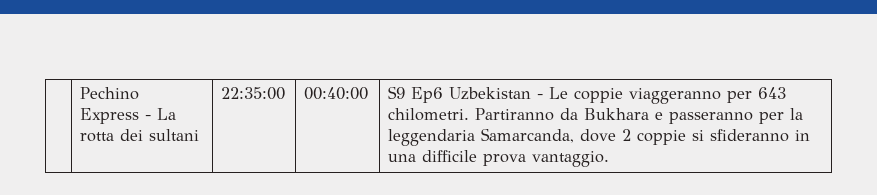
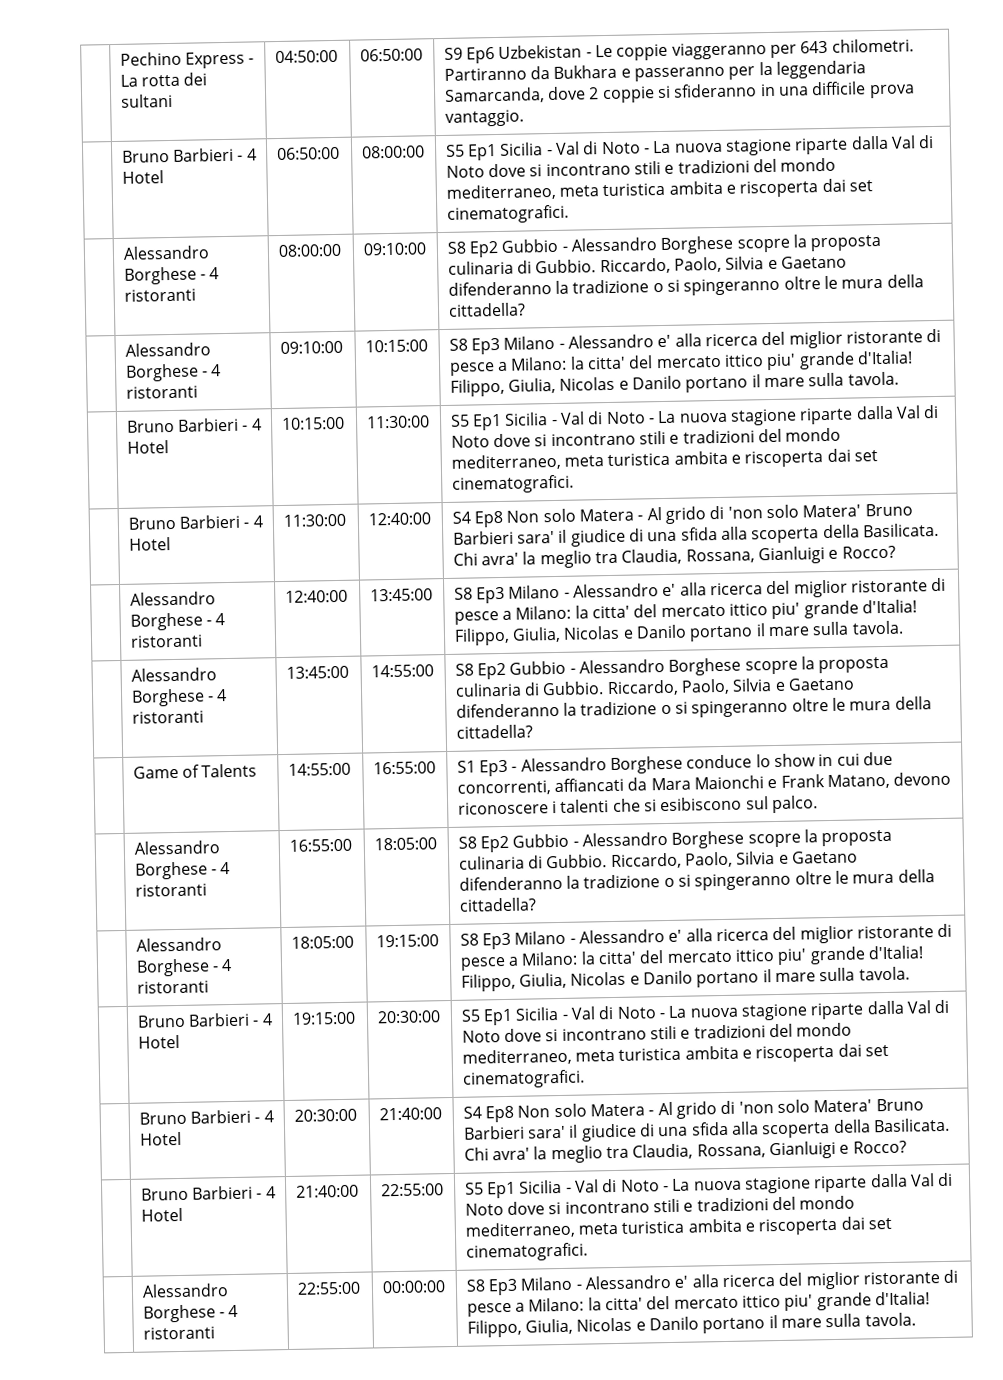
- | Pechino Express - La rotta dei sultani | 22:35:00 | 00:40:00 | S9 Ep6 Uzbekistan - Le coppie viaggeranno per 643 chilometri. Partiranno da Bukhara e passeranno per la leggendaria Samarcanda, dove 2 coppie si sfideranno in una difficile prova vantaggio.
+ | Pechino Express - La rotta dei sultani | 04:50:00 | 06:50:00 | S9 Ep6 Uzbekistan - Le coppie viaggeranno per 643 chilometri. Partiranno da Bukhara e passeranno per la leggendaria Samarcanda, dove 2 coppie si sfideranno in una difficile prova vantaggio.
+ | Bruno Barbieri - 4 Hotel | 06:50:00 | 08:00:00 | S5 Ep1 Sicilia - Val di Noto - La nuova stagione riparte dalla Val di Noto dove si incontrano stili e tradizioni del mondo mediterraneo, meta turistica ambita e riscoperta dai set cinematografici.
+ | Alessandro Borghese - 4 ristoranti | 08:00:00 | 09:10:00 | S8 Ep2 Gubbio - Alessandro Borghese scopre la proposta culinaria di Gubbio. Riccardo, Paolo, Silvia e Gaetano difenderanno la tradizione o si spingeranno oltre le mura della cittadella?
+ | Alessandro Borghese - 4 ristoranti | 09:10:00 | 10:15:00 | S8 Ep3 Milano - Alessandro e' alla ricerca del miglior ristorante di pesce a Milano: la citta' del mercato ittico piu' grande d'Italia! Filippo, Giulia, Nicolas e Danilo portano il mare sulla tavola.
+ | Bruno Barbieri - 4 Hotel | 10:15:00 | 11:30:00 | S5 Ep1 Sicilia - Val di Noto - La nuova stagione riparte dalla Val di Noto dove si incontrano stili e tradizioni del mondo mediterraneo, meta turistica ambita e riscoperta dai set cinematografici.
+ | Bruno Barbieri - 4 Hotel | 11:30:00 | 12:40:00 | S4 Ep8 Non solo Matera - Al grido di 'non solo Matera' Bruno Barbieri sara' il giudice di una sfida alla scoperta della Basilicata. Chi avra' la meglio tra Claudia, Rossana, Gianluigi e Rocco?
+ | Alessandro Borghese - 4 ristoranti | 12:40:00 | 13:45:00 | S8 Ep3 Milano - Alessandro e' alla ricerca del miglior ristorante di pesce a Milano: la citta' del mercato ittico piu' grande d'Italia! Filippo, Giulia, Nicolas e Danilo portano il mare sulla tavola.
+ | Alessandro Borghese - 4 ristoranti | 13:45:00 | 14:55:00 | S8 Ep2 Gubbio - Alessandro Borghese scopre la proposta culinaria di Gubbio. Riccardo, Paolo, Silvia e Gaetano difenderanno la tradizione o si spingeranno oltre le mura della cittadella?
+ | Game of Talents | 14:55:00 | 16:55:00 | S1 Ep3 - Alessandro Borghese conduce lo show in cui due concorrenti, affiancati da Mara Maionchi e Frank Matano, devono riconoscere i talenti che si esibiscono sul palco.
+ | Alessandro Borghese - 4 ristoranti | 16:55:00 | 18:05:00 | S8 Ep2 Gubbio - Alessandro Borghese scopre la proposta culinaria di Gubbio. Riccardo, Paolo, Silvia e Gaetano difenderanno la tradizione o si spingeranno oltre le mura della cittadella?
+ | Alessandro Borghese - 4 ristoranti | 18:05:00 | 19:15:00 | S8 Ep3 Milano - Alessandro e' alla ricerca del miglior ristorante di pesce a Milano: la citta' del mercato ittico piu' grande d'Italia! Filippo, Giulia, Nicolas e Danilo portano il mare sulla tavola.
+ | Bruno Barbieri - 4 Hotel | 19:15:00 | 20:30:00 | S5 Ep1 Sicilia - Val di Noto - La nuova stagione riparte dalla Val di Noto dove si incontrano stili e tradizioni del mondo mediterraneo, meta turistica ambita e riscoperta dai set cinematografici.
+ | Bruno Barbieri - 4 Hotel | 20:30:00 | 21:40:00 | S4 Ep8 Non solo Matera - Al grido di 'non solo Matera' Bruno Barbieri sara' il giudice di una sfida alla scoperta della Basilicata. Chi avra' la meglio tra Claudia, Rossana, Gianluigi e Rocco?
+ | Bruno Barbieri - 4 Hotel | 21:40:00 | 22:55:00 | S5 Ep1 Sicilia - Val di Noto - La nuova stagione riparte dalla Val di Noto dove si incontrano stili e tradizioni del mondo mediterraneo, meta turistica ambita e riscoperta dai set cinematografici.
+ | Alessandro Borghese - 4 ristoranti | 22:55:00 | 00:00:00 | S8 Ep3 Milano - Alessandro e' alla ricerca del miglior ristorante di pesce a Milano: la citta' del mercato ittico piu' grande d'Italia! Filippo, Giulia, Nicolas e Danilo portano il mare sulla tavola.

